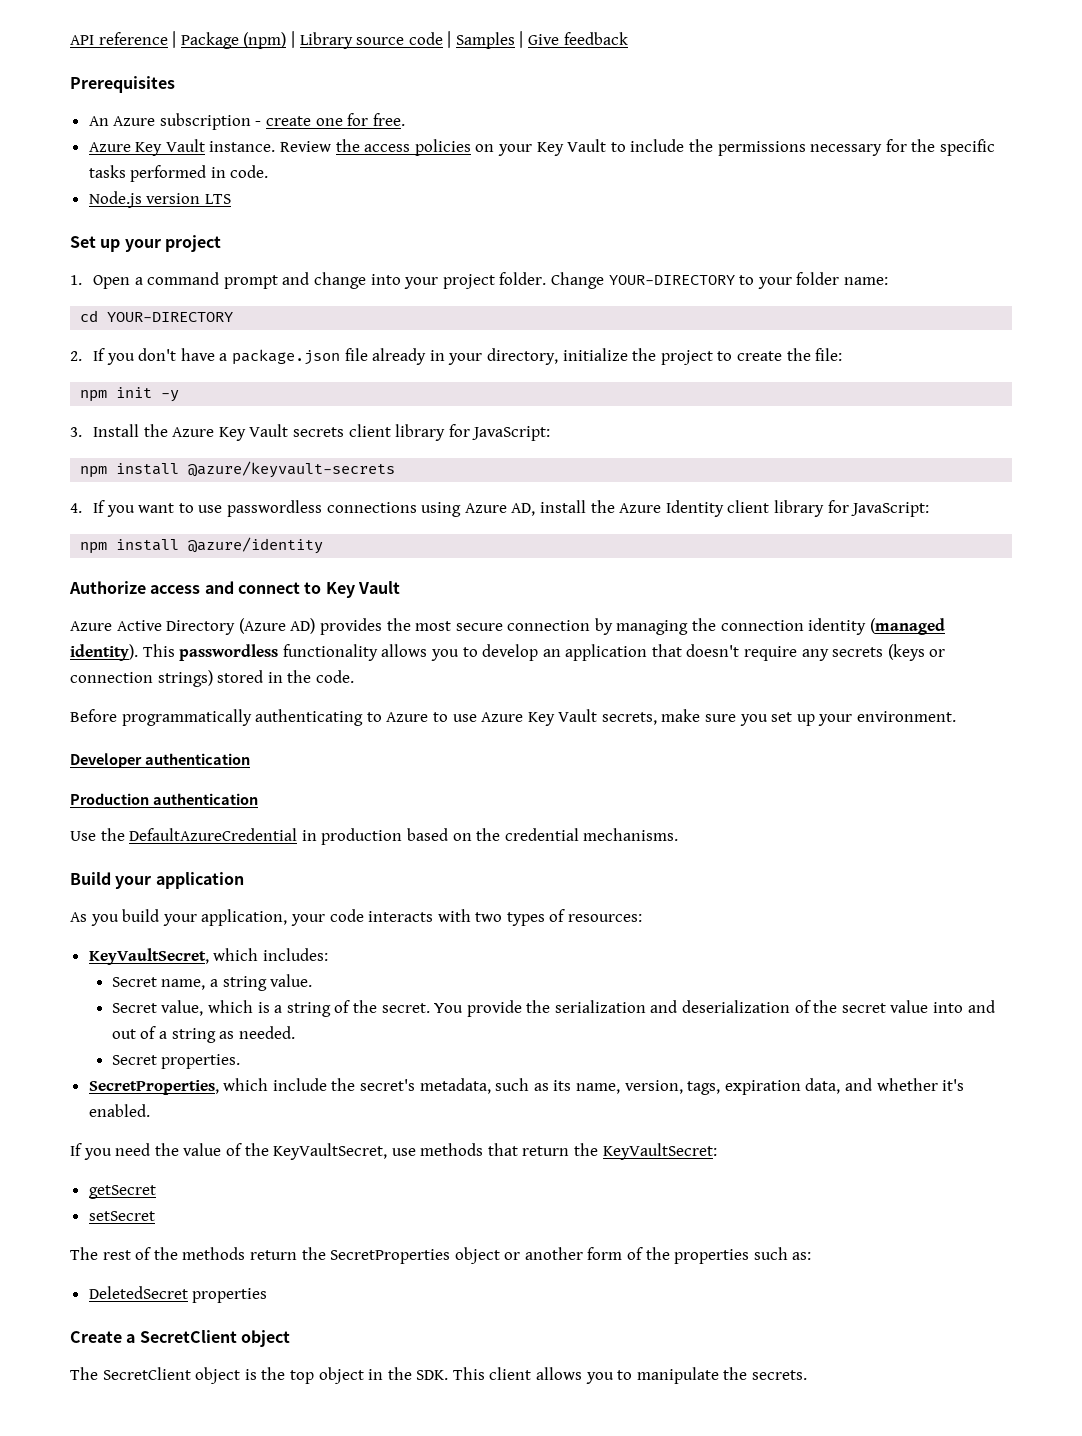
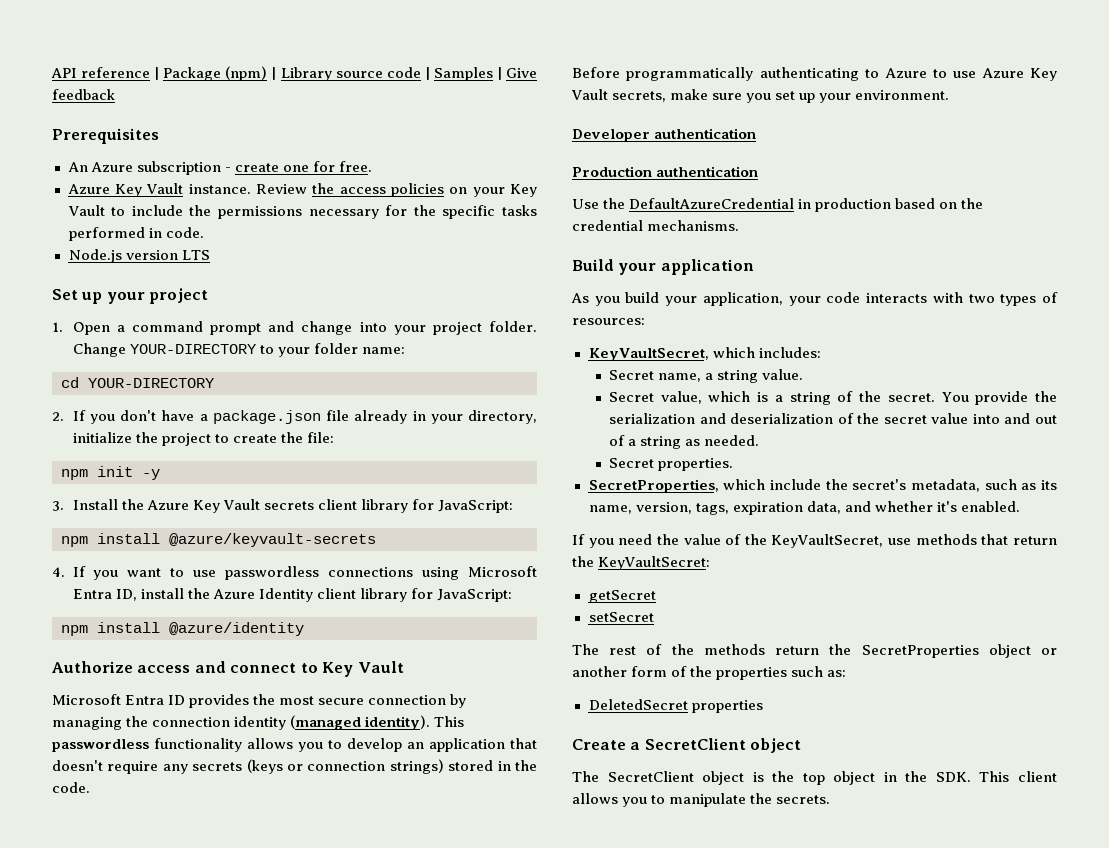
- 4. If you want to use passwordless connections using Azure AD, install the Azure Identity client library for JavaScript:
+ 4. If you want to use passwordless connections using Microsoft Entra ID, install the Azure Identity client library for JavaScript:
- Azure Active Directory (Azure AD) provides the most secure connection by managing the connection identity (managed identity).
+ Microsoft Entra ID provides the most secure connection by managing the connection identity (managed identity).

